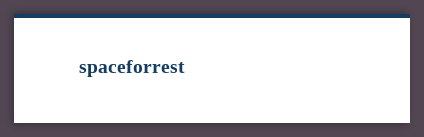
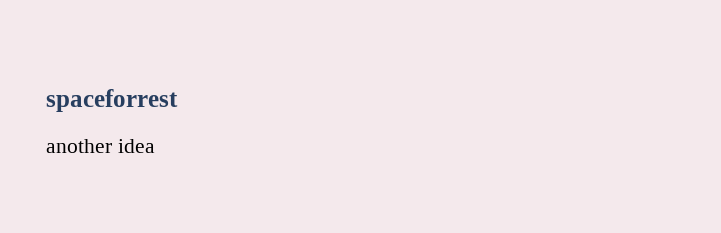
+ another idea

